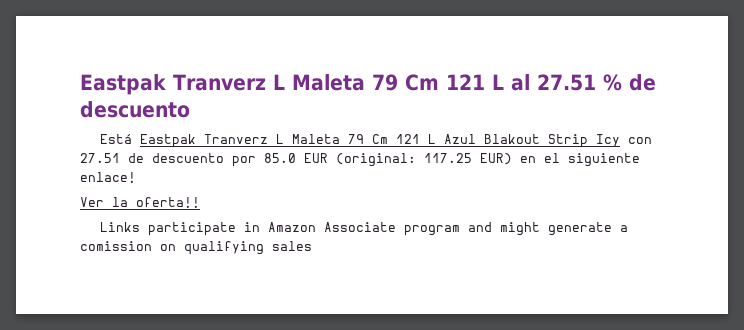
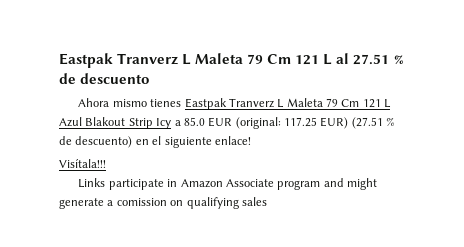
- Está Eastpak Tranverz L Maleta 79 Cm 121 L Azul Blakout Strip Icy con 27.51 de descuento por 85.0 EUR (original: 117.25 EUR) en el siguiente enlace!
+ Ahora mismo tienes Eastpak Tranverz L Maleta 79 Cm 121 L Azul Blakout Strip Icy a 85.0 EUR (original: 117.25 EUR) (27.51 % de descuento) en el siguiente enlace!
- Ver la oferta!!
+ Visítala!!!

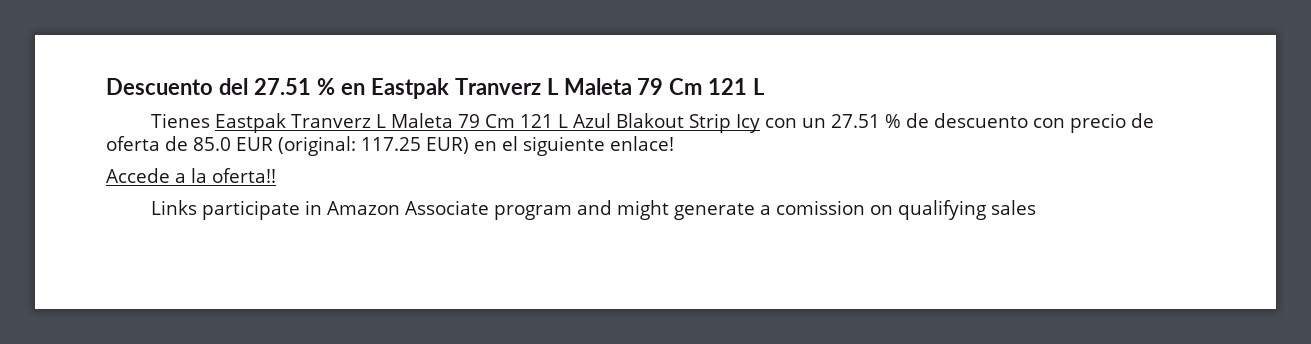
- Eastpak Tranverz L Maleta 79 Cm 121 L al 27.51 % de descuento
- Ahora mismo tienes Eastpak Tranverz L Maleta 79 Cm 121 L Azul Blakout Strip Icy a 85.0 EUR (original: 117.25 EUR) (27.51 % de descuento) en el siguiente enlace!
+ Descuento del 27.51 % en Eastpak Tranverz L Maleta 79 Cm 121 L
+ Tienes Eastpak Tranverz L Maleta 79 Cm 121 L Azul Blakout Strip Icy con un 27.51 % de descuento con precio de oferta de 85.0 EUR (original: 117.25 EUR) en el siguiente enlace!
- Visítala!!!
+ Accede a la oferta!!

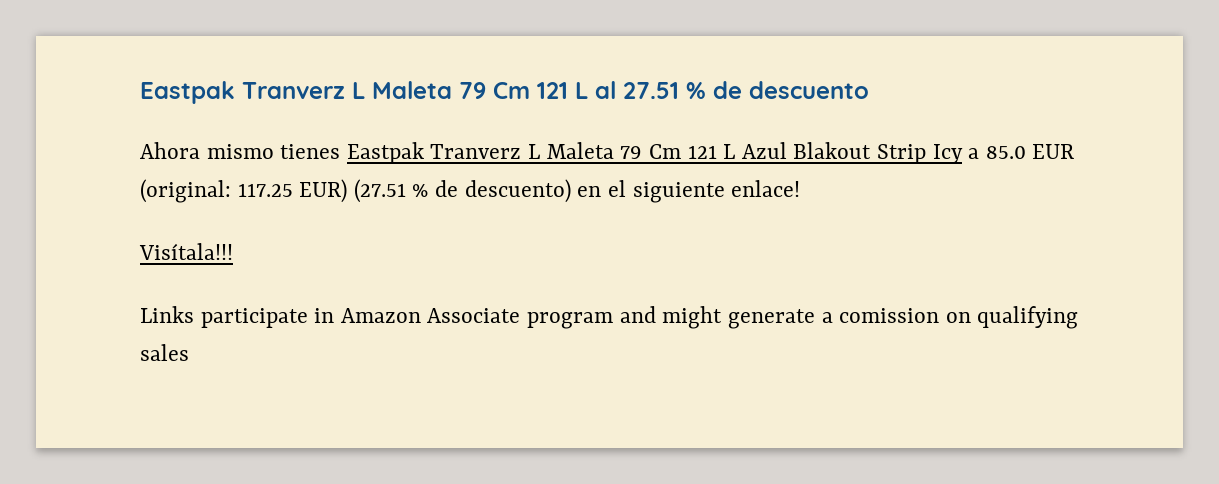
- Descuento del 27.51 % en Eastpak Tranverz L Maleta 79 Cm 121 L
- Tienes Eastpak Tranverz L Maleta 79 Cm 121 L Azul Blakout Strip Icy con un 27.51 % de descuento con precio de oferta de 85.0 EUR (original: 117.25 EUR) en el siguiente enlace!
+ Eastpak Tranverz L Maleta 79 Cm 121 L al 27.51 % de descuento
+ Ahora mismo tienes Eastpak Tranverz L Maleta 79 Cm 121 L Azul Blakout Strip Icy a 85.0 EUR (original: 117.25 EUR) (27.51 % de descuento) en el siguiente enlace!
- Accede a la oferta!!
+ Visítala!!!

